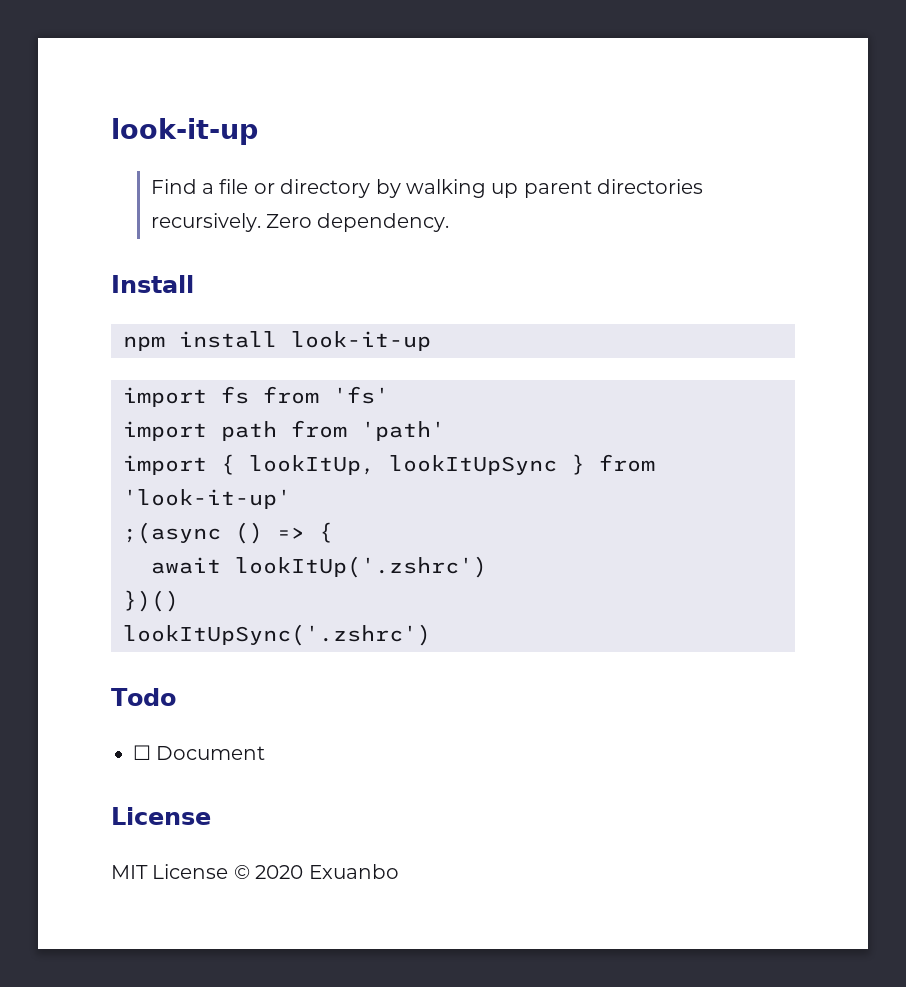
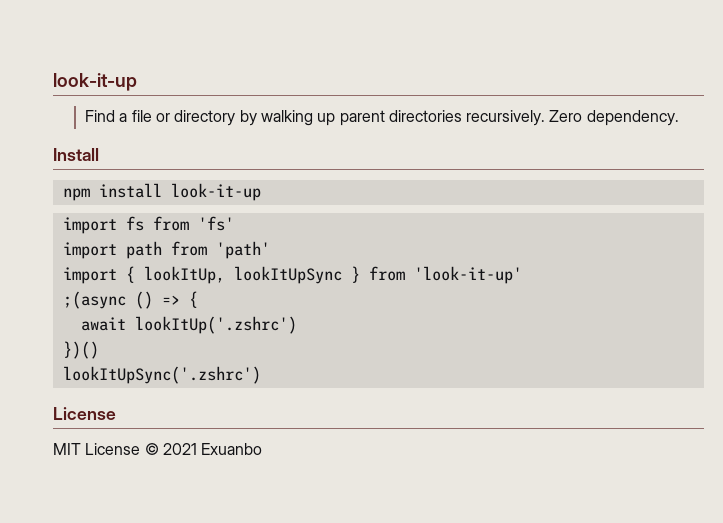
- Todo
- ☐ Document
- MIT License © 2020 Exuanbo
+ MIT License © 2021 Exuanbo

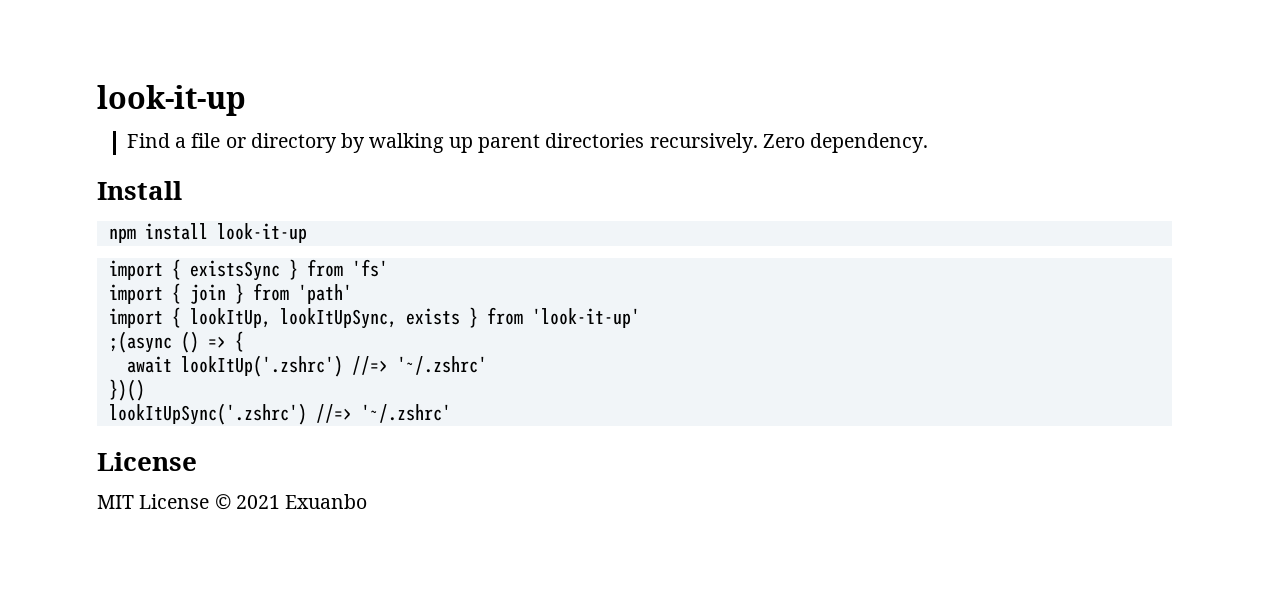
- import fs from 'fs'
+ import { existsSync } from 'fs'
- import path from 'path'
+ import { join } from 'path'
- import { lookItUp, lookItUpSync } from 'look-it-up'
+ import { lookItUp, lookItUpSync, exists } from 'look-it-up'
- await lookItUp('.zshrc')
+ await lookItUp('.zshrc') //=> '~/.zshrc'
- lookItUpSync('.zshrc')
+ lookItUpSync('.zshrc') //=> '~/.zshrc'

